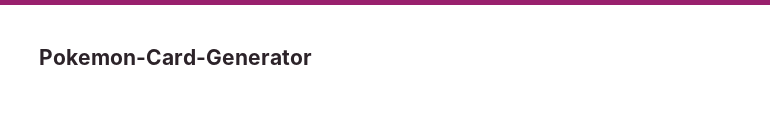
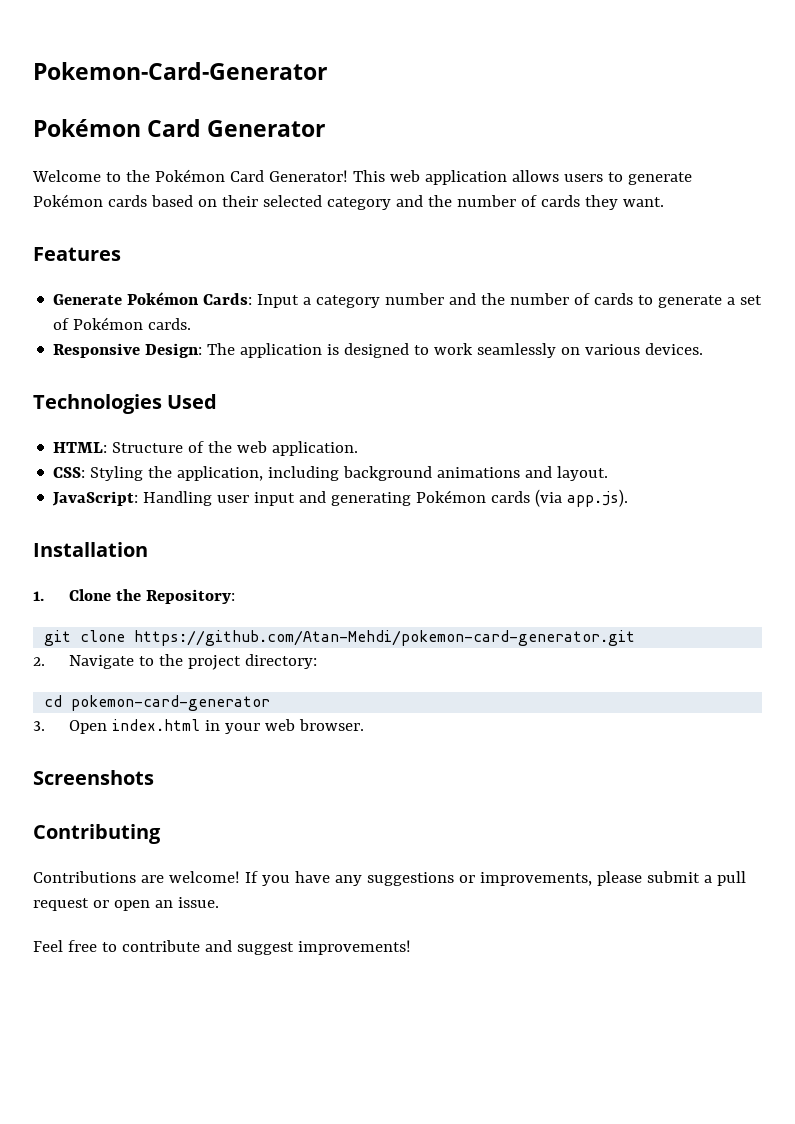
+ Pokémon Card Generator
+ Welcome to the Pokémon Card Generator! This web application allows users to generate Pokémon cards based on their selected category and the number of cards they want.
+ Features
+ Generate Pokémon Cards: Input a category number and the number of cards to generate a set of Pokémon cards.
+ Responsive Design: The application is designed to work seamlessly on various devices.
+ Technologies Used
+ HTML: Structure of the web application.
+ CSS: Styling the application, including background animations and layout.
+ JavaScript: Handling user input and generating Pokémon cards (via app.js).
+ Installation
+ 1. Clone the Repository:
+ git clone https://github.com/Atan-Mehdi/pokemon-card-generator.git
+ 2. Navigate to the project directory:
+ cd pokemon-card-generator
+ 3. Open index.html in your web browser.
+ Screenshots
+ Contributing
+ Contributions are welcome! If you have any suggestions or improvements, please submit a pull request or open an issue.
+ Feel free to contribute and suggest improvements!

